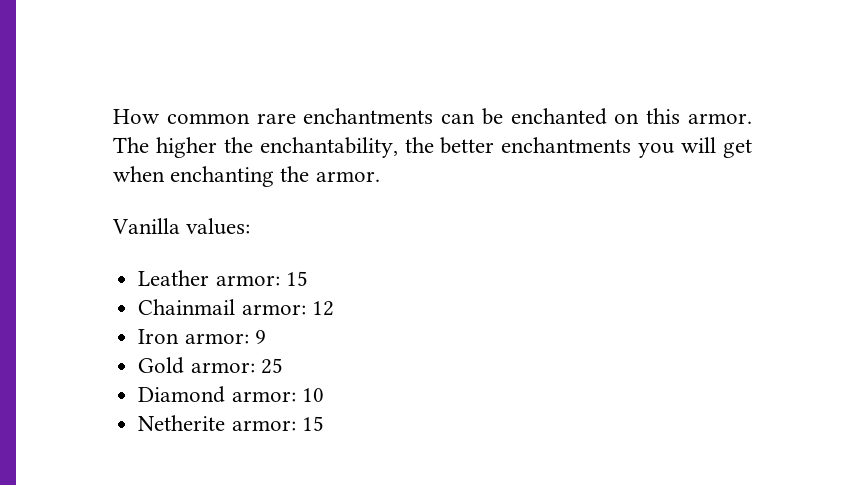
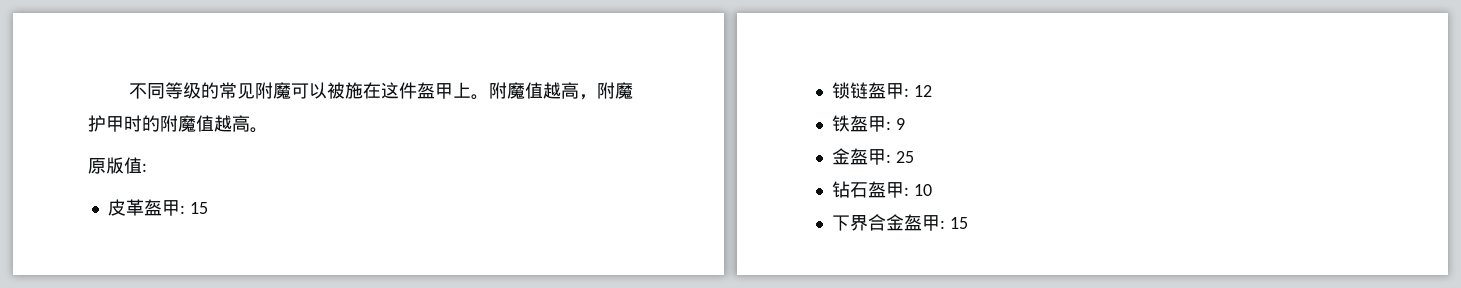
- How common rare enchantments can be enchanted on this armor. The higher the enchantability, the better enchantments you will get when enchanting the armor.
- Vanilla values:
- Leather armor: 15
- Chainmail armor: 12
+ 不同等级的常见附魔可以被施在这件盔甲上。附魔值越高，附魔护甲时的附魔值越高。
+ 原版值:
+ 皮革盔甲: 15
+ 锁链盔甲: 12
- Iron armor: 9
+ 铁盔甲: 9
- Gold armor: 25
+ 金盔甲: 25
- Diamond armor: 10
- Netherite armor: 15
+ 钻石盔甲: 10
+ 下界合金盔甲: 15

